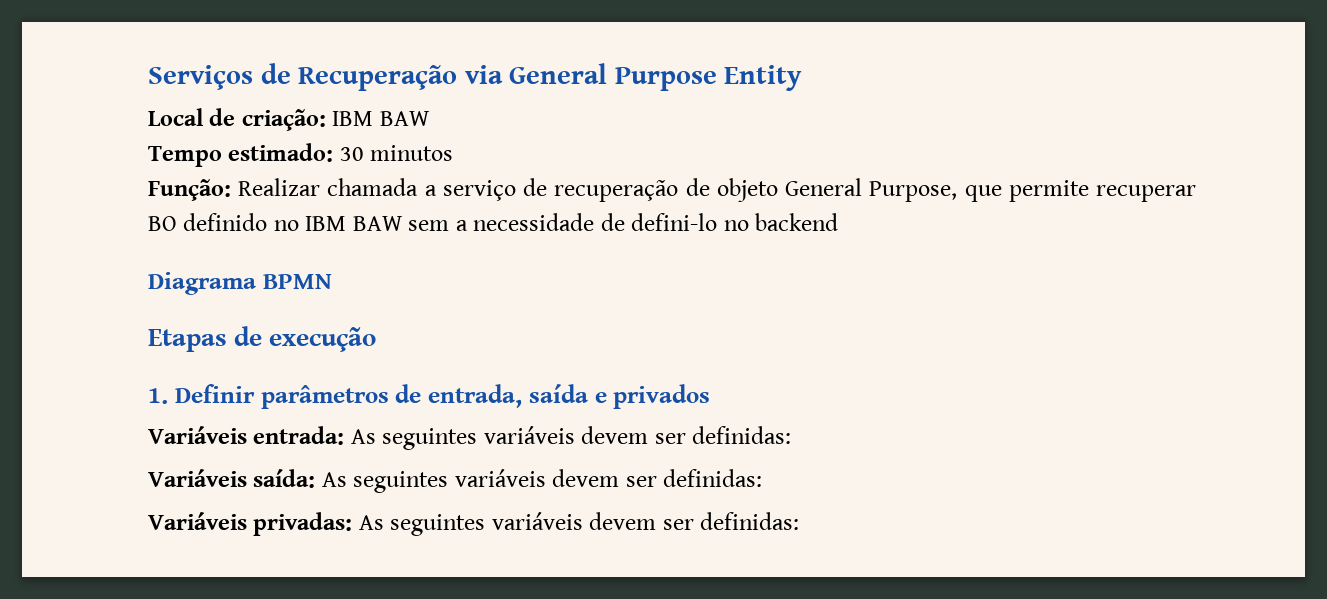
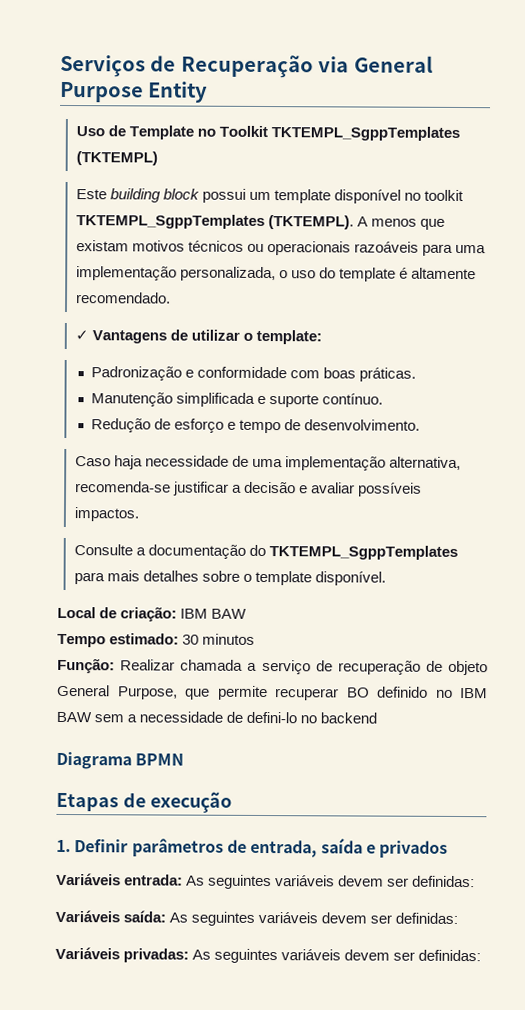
+ Uso de Template no Toolkit TKTEMPL_SgppTemplates (TKTEMPL)
+ Este building block possui um template disponível no toolkit TKTEMPL_SgppTemplates (TKTEMPL). A menos que existam motivos técnicos ou operacionais razoáveis para uma implementação personalizada, o uso do template é altamente recomendado.
+ ✓ Vantagens de utilizar o template:
+ Padronização e conformidade com boas práticas.
+ Manutenção simplificada e suporte contínuo.
+ Redução de esforço e tempo de desenvolvimento.
+ Caso haja necessidade de uma implementação alternativa, recomenda-se justificar a decisão e avaliar possíveis impactos.
+ Consulte a documentação do TKTEMPL_SgppTemplates para mais detalhes sobre o template disponível.

